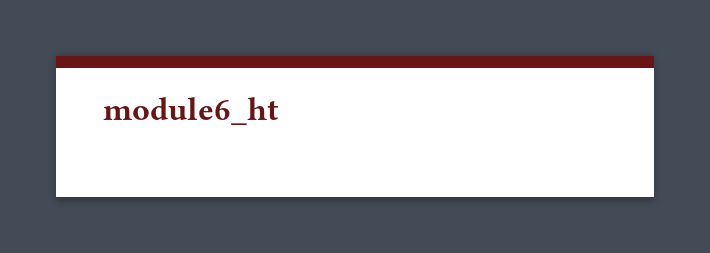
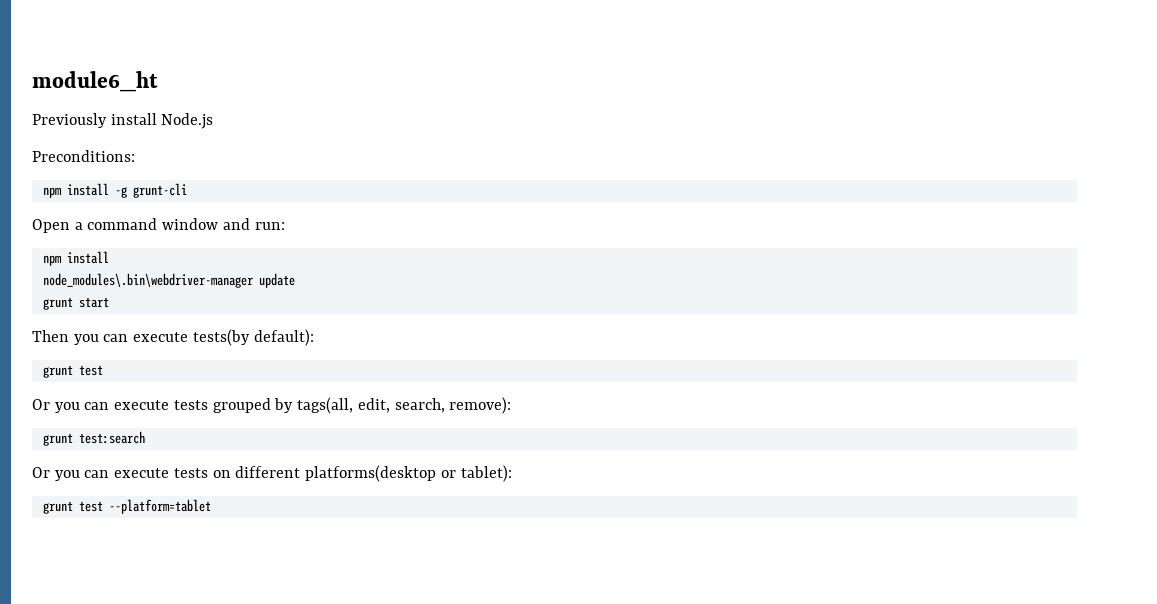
+ Previously install Node.js
+ Preconditions:
+ npm install -g grunt-cli
+ Open a command window and run:
+ npm install
+ node_modules\.bin\webdriver-manager update
+ grunt start
+ Then you can execute tests(by default):
+ grunt test
+ Or you can execute tests grouped by tags(all, edit, search, remove):
+ grunt test:search
+ Or you can execute tests on different platforms(desktop or tablet):
+ grunt test --platform=tablet

